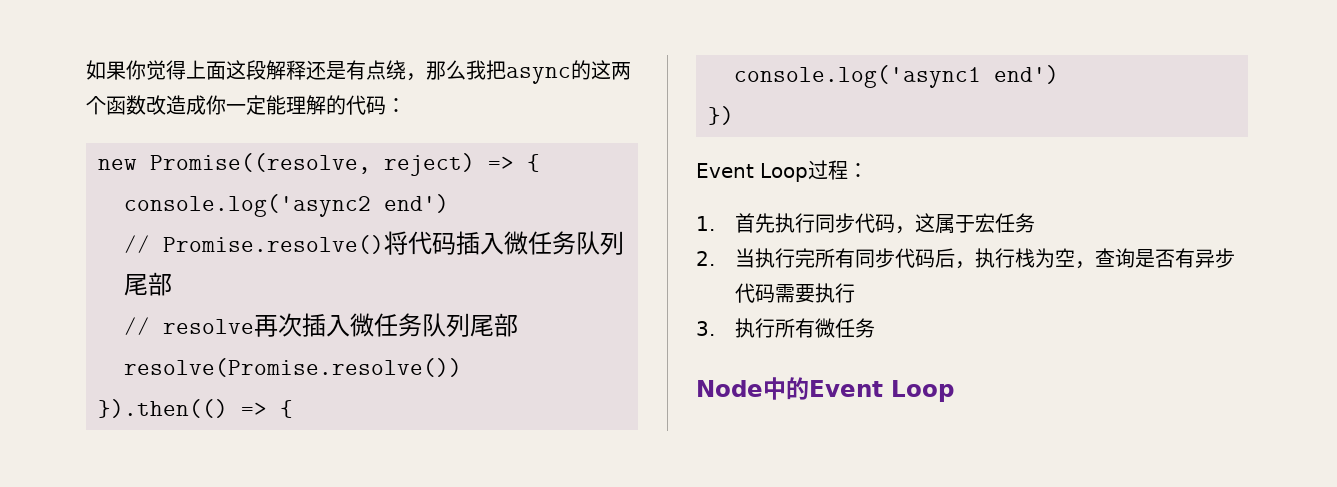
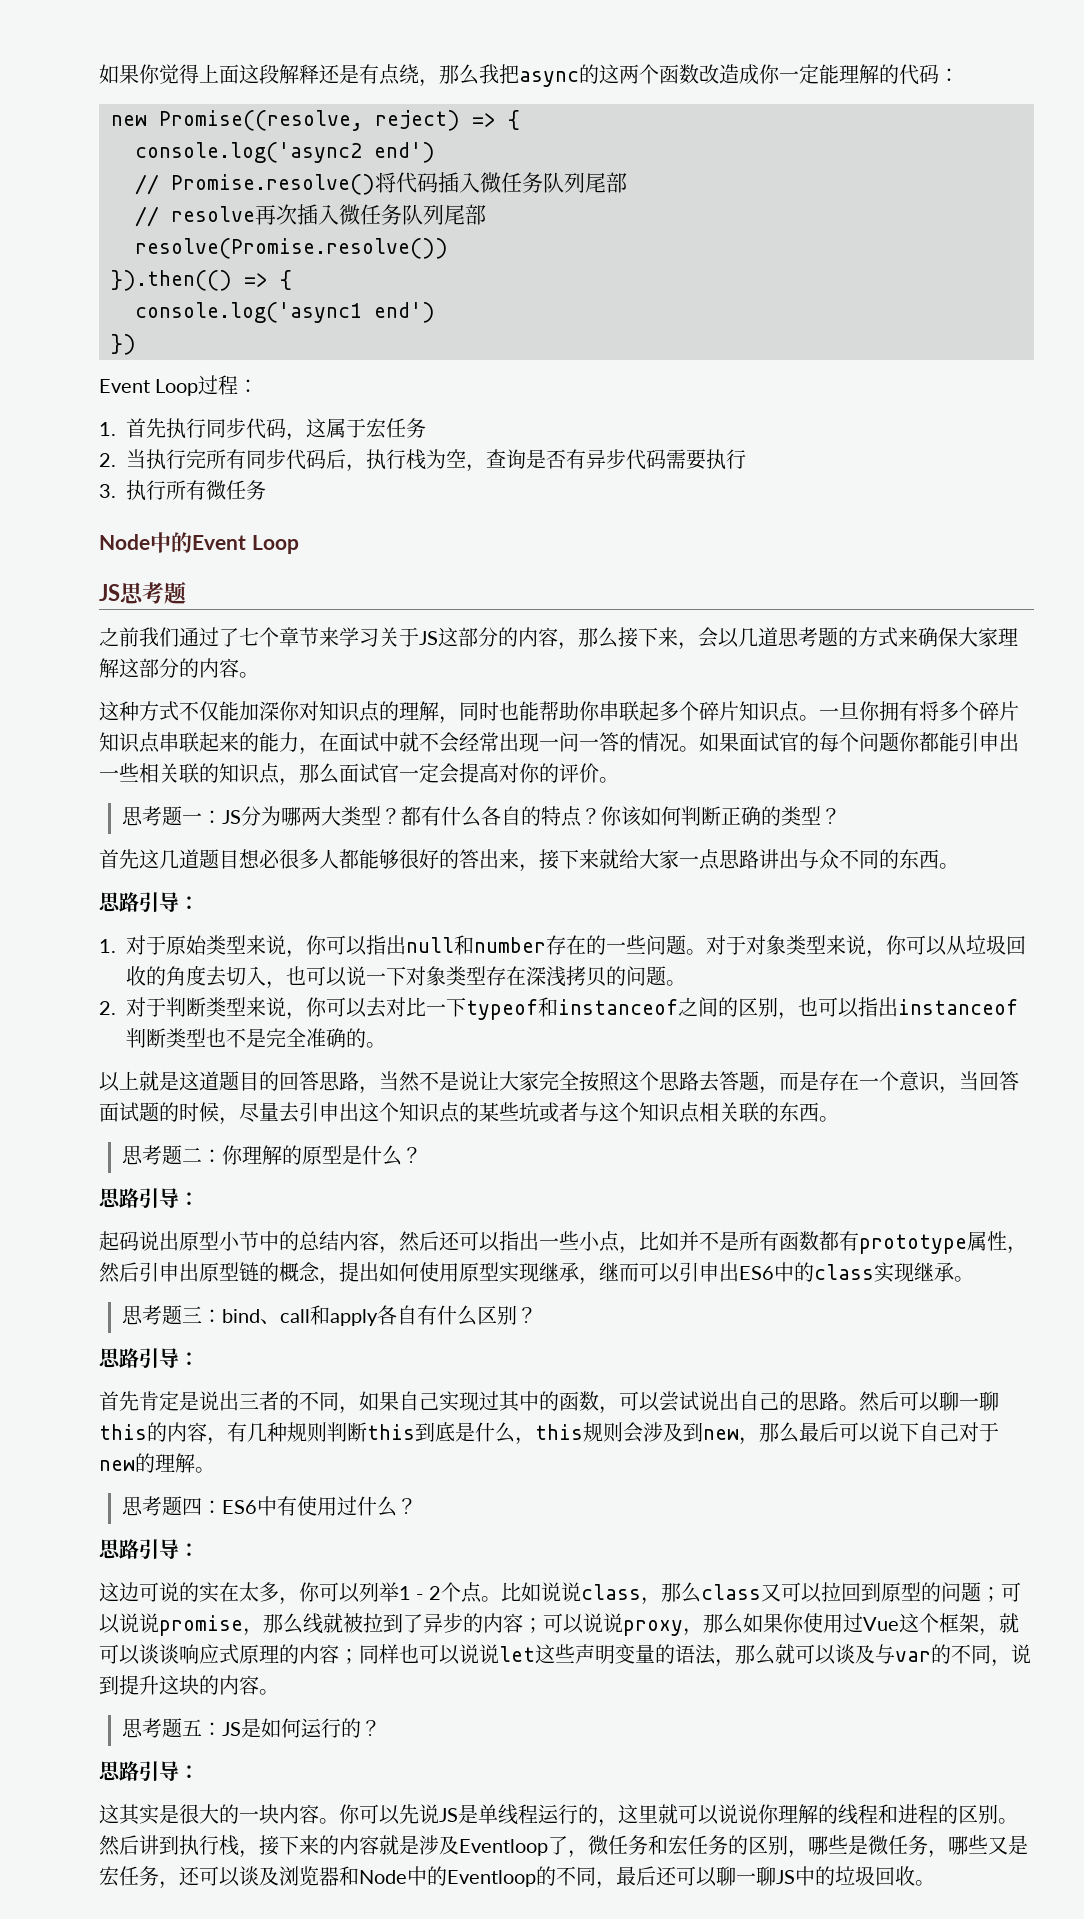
+ JS思考题
+ 之前我们通过了七个章节来学习关于JS这部分的内容，那么接下来，会以几道思考题的方式来确保大家理解这部分的内容。
+ 这种方式不仅能加深你对知识点的理解，同时也能帮助你串联起多个碎片知识点。一旦你拥有将多个碎片知识点串联起来的能力，在面试中就不会经常出现一问一答的情况。如果面试官的每个问题你都能引申出一些相关联的知识点，那么面试官一定会提高对你的评价。
+ 思考题一：JS分为哪两大类型？都有什么各自的特点？你该如何判断正确的类型？
+ 首先这几道题目想必很多人都能够很好的答出来，接下来就给大家一点思路讲出与众不同的东西。
+ 思路引导：
+ 1.对于原始类型来说，你可以指出null和number存在的一些问题。对于对象类型来说，你可以从垃圾回收的角度去切入，也可以说一下对象类型存在深浅拷贝的问题。
+ 2.对于判断类型来说，你可以去对比一下typeof和instanceof之间的区别，也可以指出instanceof判断类型也不是完全准确的。
+ 以上就是这道题目的回答思路，当然不是说让大家完全按照这个思路去答题，而是存在一个意识，当回答面试题的时候，尽量去引申出这个知识点的某些坑或者与这个知识点相关联的东西。
+ 思考题二：你理解的原型是什么？
+ 思路引导：
+ 起码说出原型小节中的总结内容，然后还可以指出一些小点，比如并不是所有函数都有prototype属性，然后引申出原型链的概念，提出如何使用原型实现继承，继而可以引申出ES6中的class实现继承。
+ 思考题三：bind、call和apply各自有什么区别？
+ 思路引导：
+ 首先肯定是说出三者的不同，如果自己实现过其中的函数，可以尝试说出自己的思路。然后可以聊一聊this的内容，有几种规则判断this到底是什么，this规则会涉及到new，那么最后可以说下自己对于new的理解。
+ 思考题四：ES6中有使用过什么？
+ 思路引导：
+ 这边可说的实在太多，你可以列举1 - 2个点。比如说说class，那么class又可以拉回到原型的问题；可以说说promise，那么线就被拉到了异步的内容；可以说说proxy，那么如果你使用过Vue这个框架，就可以谈谈响应式原理的内容；同样也可以说说let这些声明变量的语法，那么就可以谈及与var的不同，说到提升这块的内容。
+ 思考题五：JS是如何运行的？
+ 思路引导：
+ 这其实是很大的一块内容。你可以先说JS是单线程运行的，这里就可以说说你理解的线程和进程的区别。然后讲到执行栈，接下来的内容就是涉及Eventloop了，微任务和宏任务的区别，哪些是微任务，哪些又是宏任务，还可以谈及浏览器和Node中的Eventloop的不同，最后还可以聊一聊JS中的垃圾回收。

